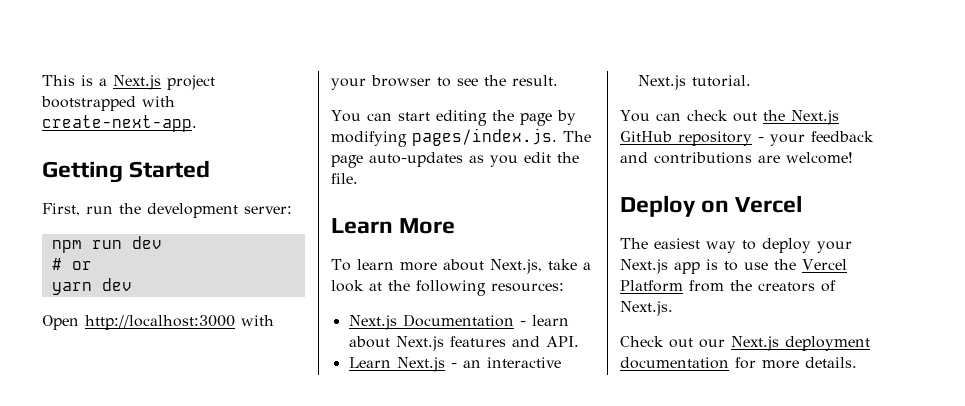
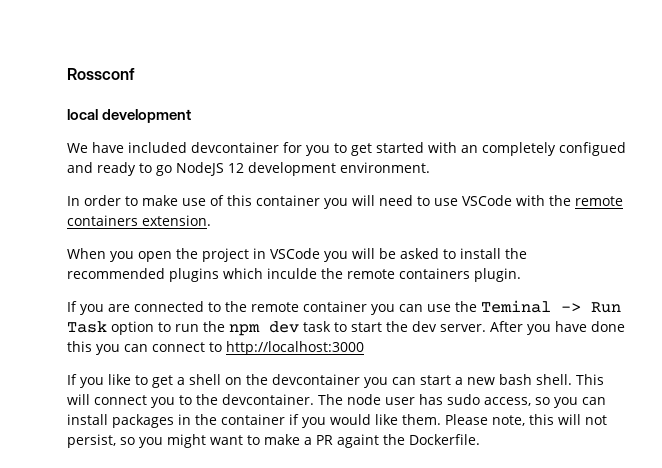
- This is a Next.js project bootstrapped with create-next-app.
- Getting Started
- First, run the development server:
- npm run dev
- # or
- yarn dev
- Open http://localhost:3000 with your browser to see the result.
- You can start editing the page by modifying pages/index.js. The page auto-updates as you edit the file.
- Learn More
- To learn more about Next.js, take a look at the following resources:
- Next.js Documentation - learn about Next.js features and API.
- Learn Next.js - an interactive Next.js tutorial.
- You can check out the Next.js GitHub repository - your feedback and contributions are welcome!
- Deploy on Vercel
- The easiest way to deploy your Next.js app is to use the Vercel Platform from the creators of Next.js.
- Check out our Next.js deployment documentation for more details.
+ Rossconf
+ local development
+ We have included devcontainer for you to get started with an completely configued and ready to go NodeJS 12 development environment.
+ In order to make use of this container you will need to use VSCode with the remote containers extension.
+ When you open the project in VSCode you will be asked to install the recommended plugins which inculde the remote containers plugin.
+ If you are connected to the remote container you can use the Teminal -> Run Task option to run the npm dev task to start the dev server. After you have done this you can connect to http://localhost:3000
+ If you like to get a shell on the devcontainer you can start a new bash shell. This will connect you to the devcontainer. The node user has sudo access, so you can install packages in the container if you would like them. Please note, this will not persist, so you might want to make a PR againt the Dockerfile.

